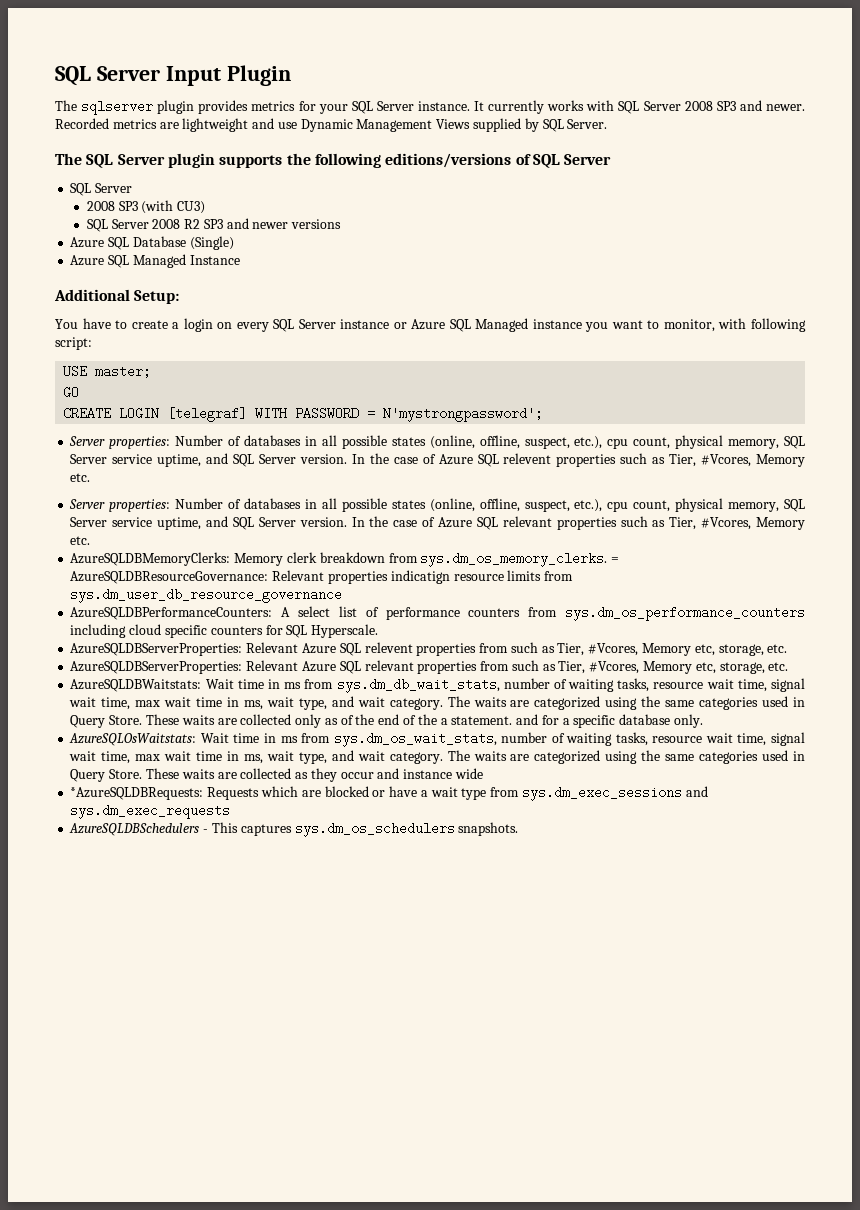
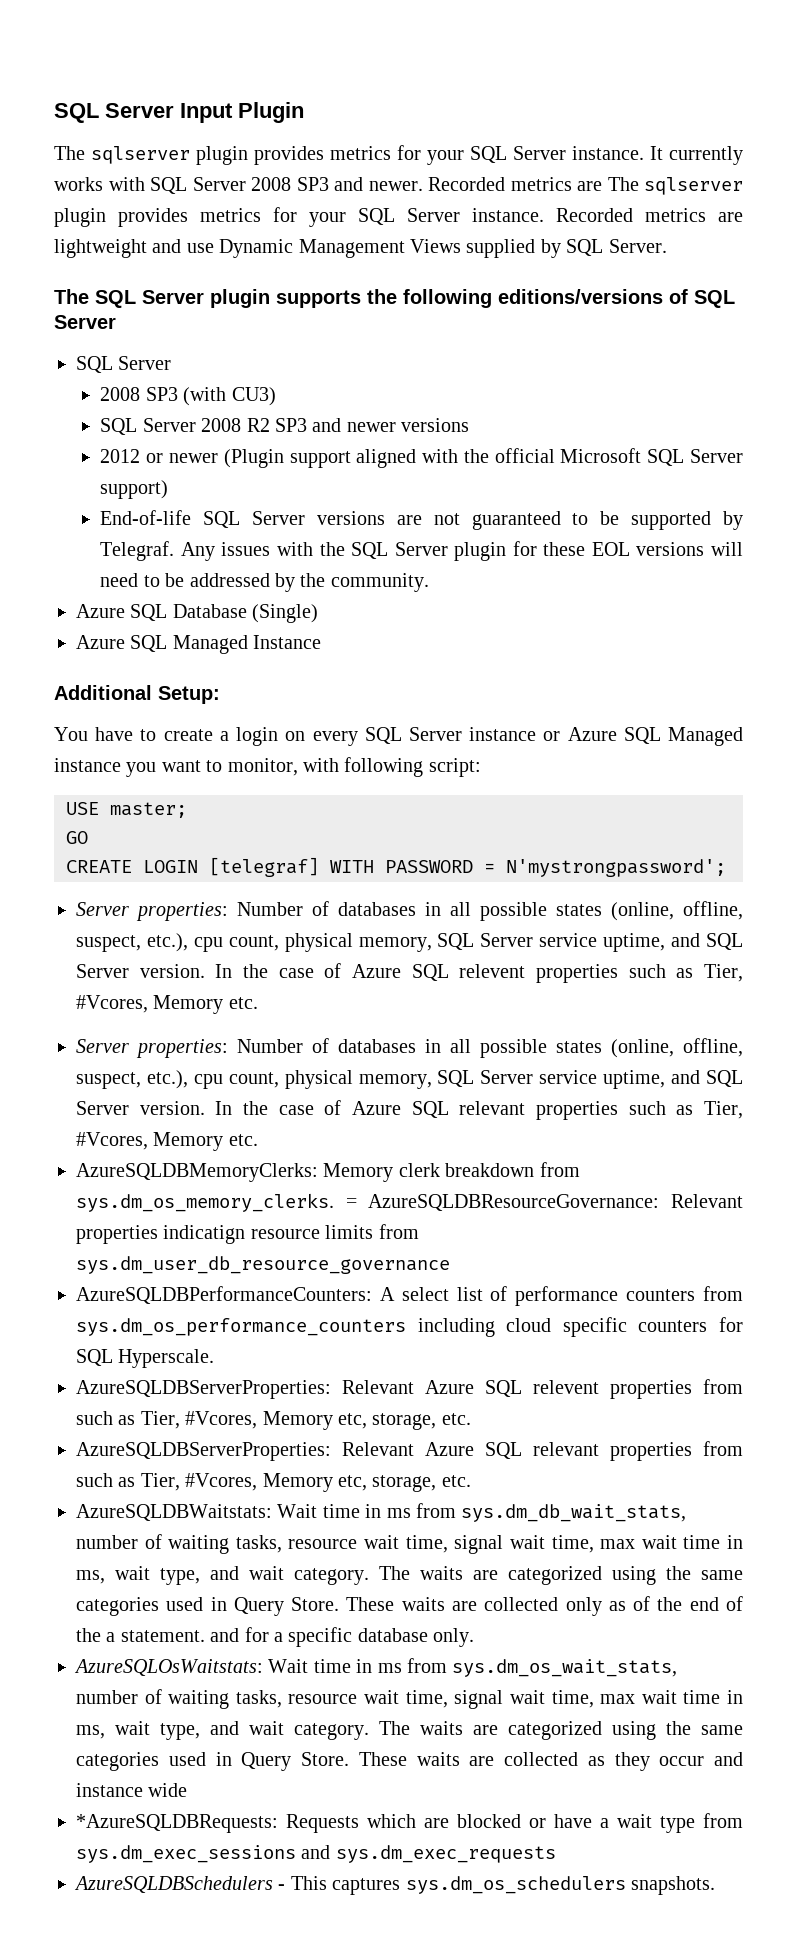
- Recorded metrics are lightweight and use Dynamic Management Views supplied by SQL Server.
+ Recorded metrics are The sqlserver plugin provides metrics for your SQL Server instance. Recorded metrics are lightweight and use Dynamic Management Views supplied by SQL Server.
+ 2012 or newer (Plugin support aligned with the official Microsoft SQL Server support)
+ End-of-life SQL Server versions are not guaranteed to be supported by Telegraf. Any issues with the SQL Server plugin for these EOL versions will need to be addressed by the community.

